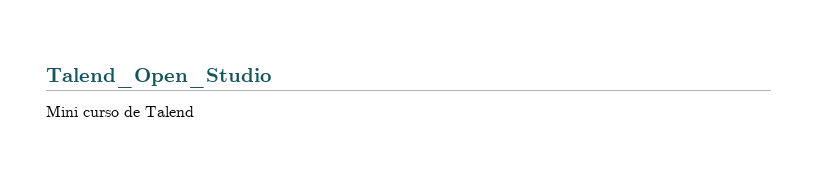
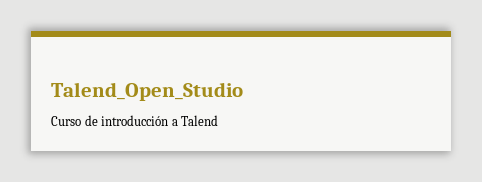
- Mini curso de Talend
+ Curso de introducción a Talend

